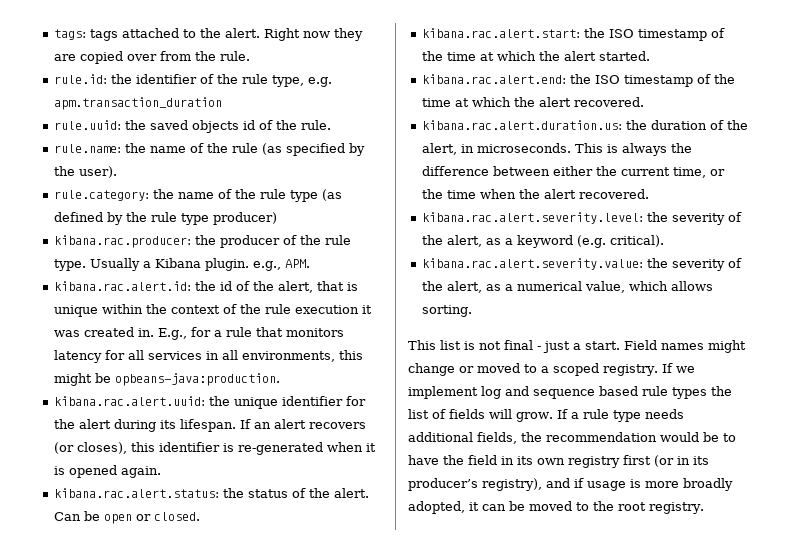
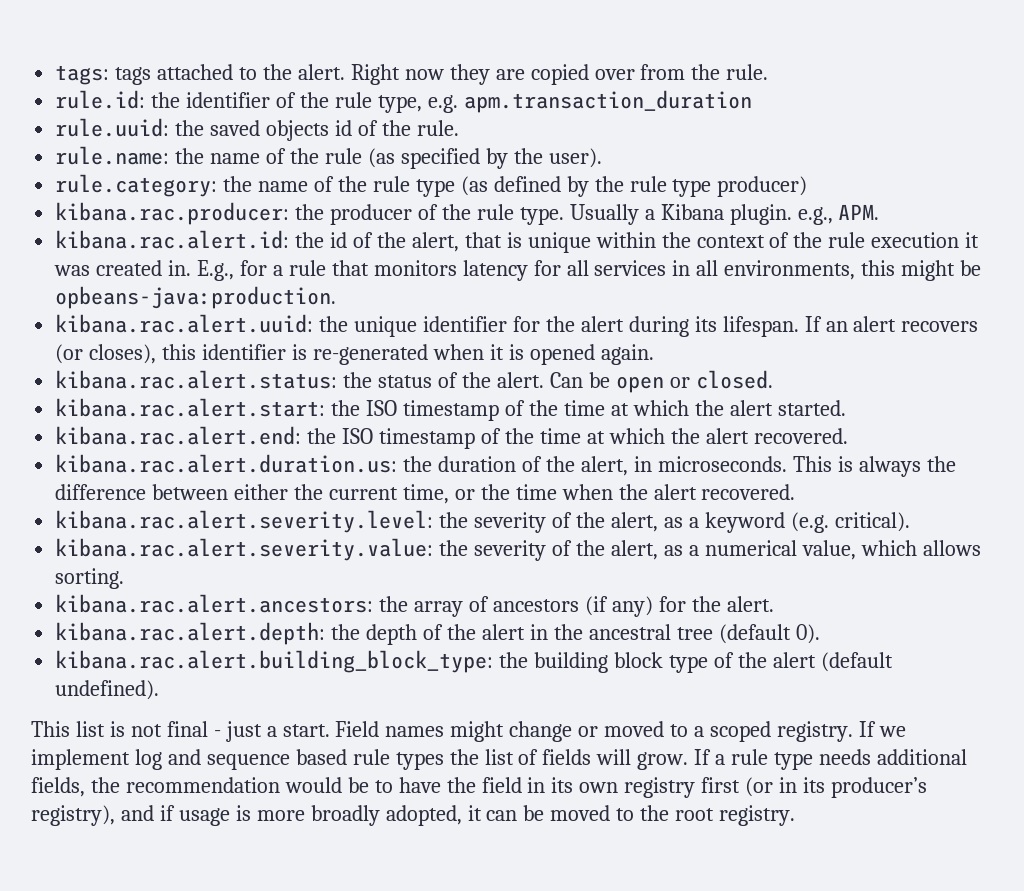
+ kibana.rac.alert.ancestors: the array of ancestors (if any) for the alert.
+ kibana.rac.alert.depth: the depth of the alert in the ancestral tree (default 0).
+ kibana.rac.alert.building_block_type: the building block type of the alert (default undefined).

